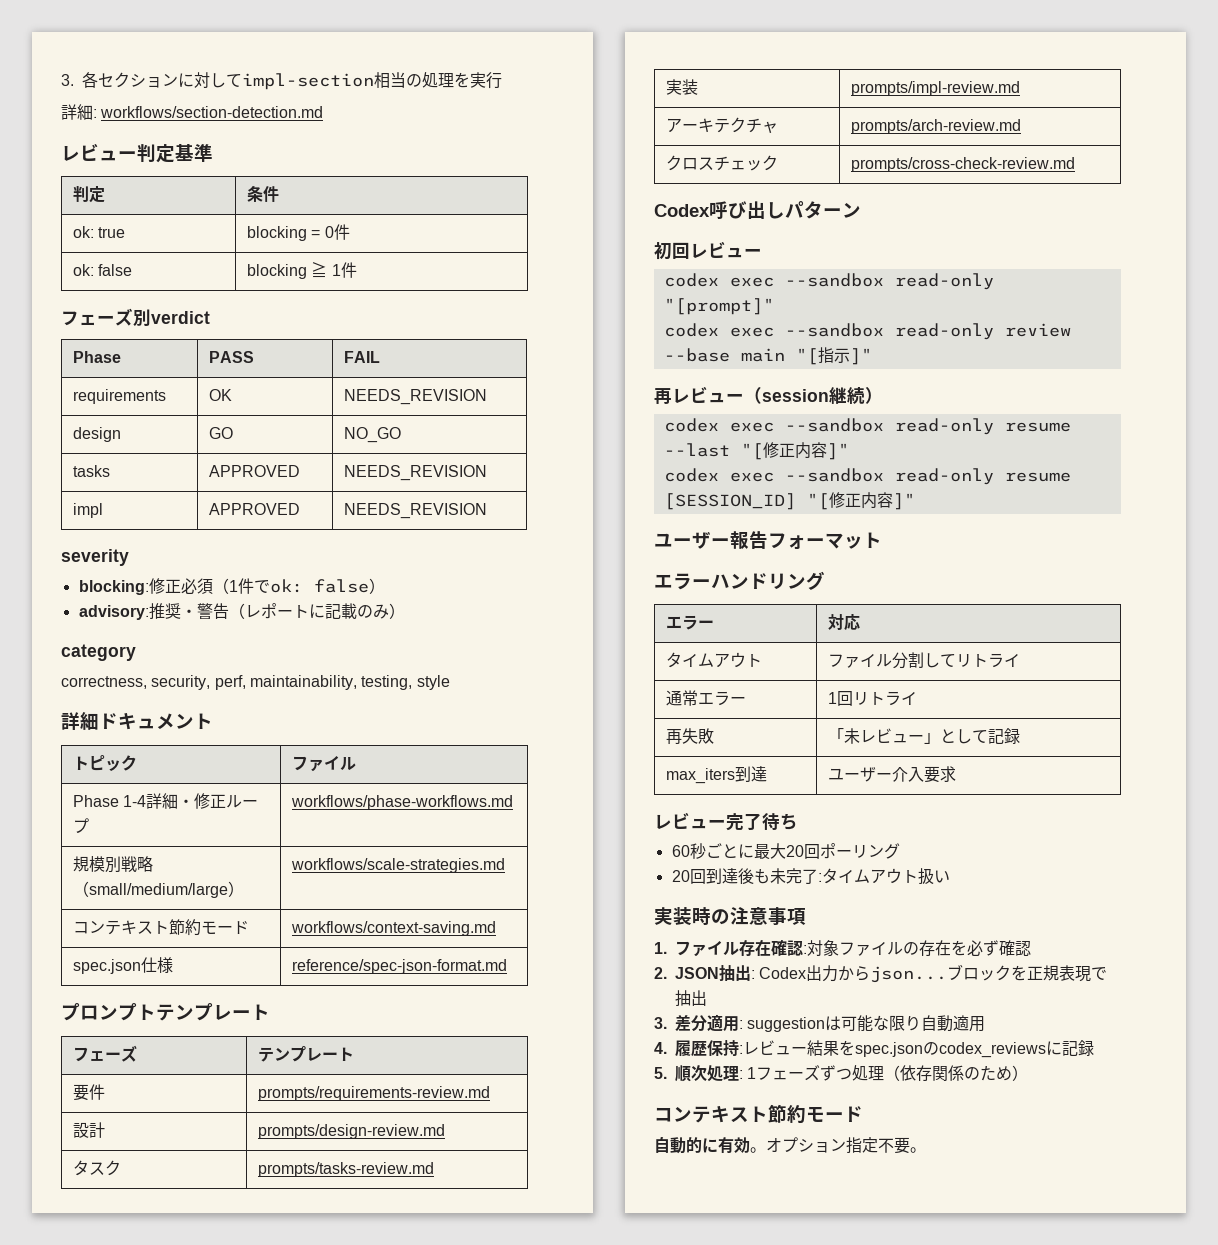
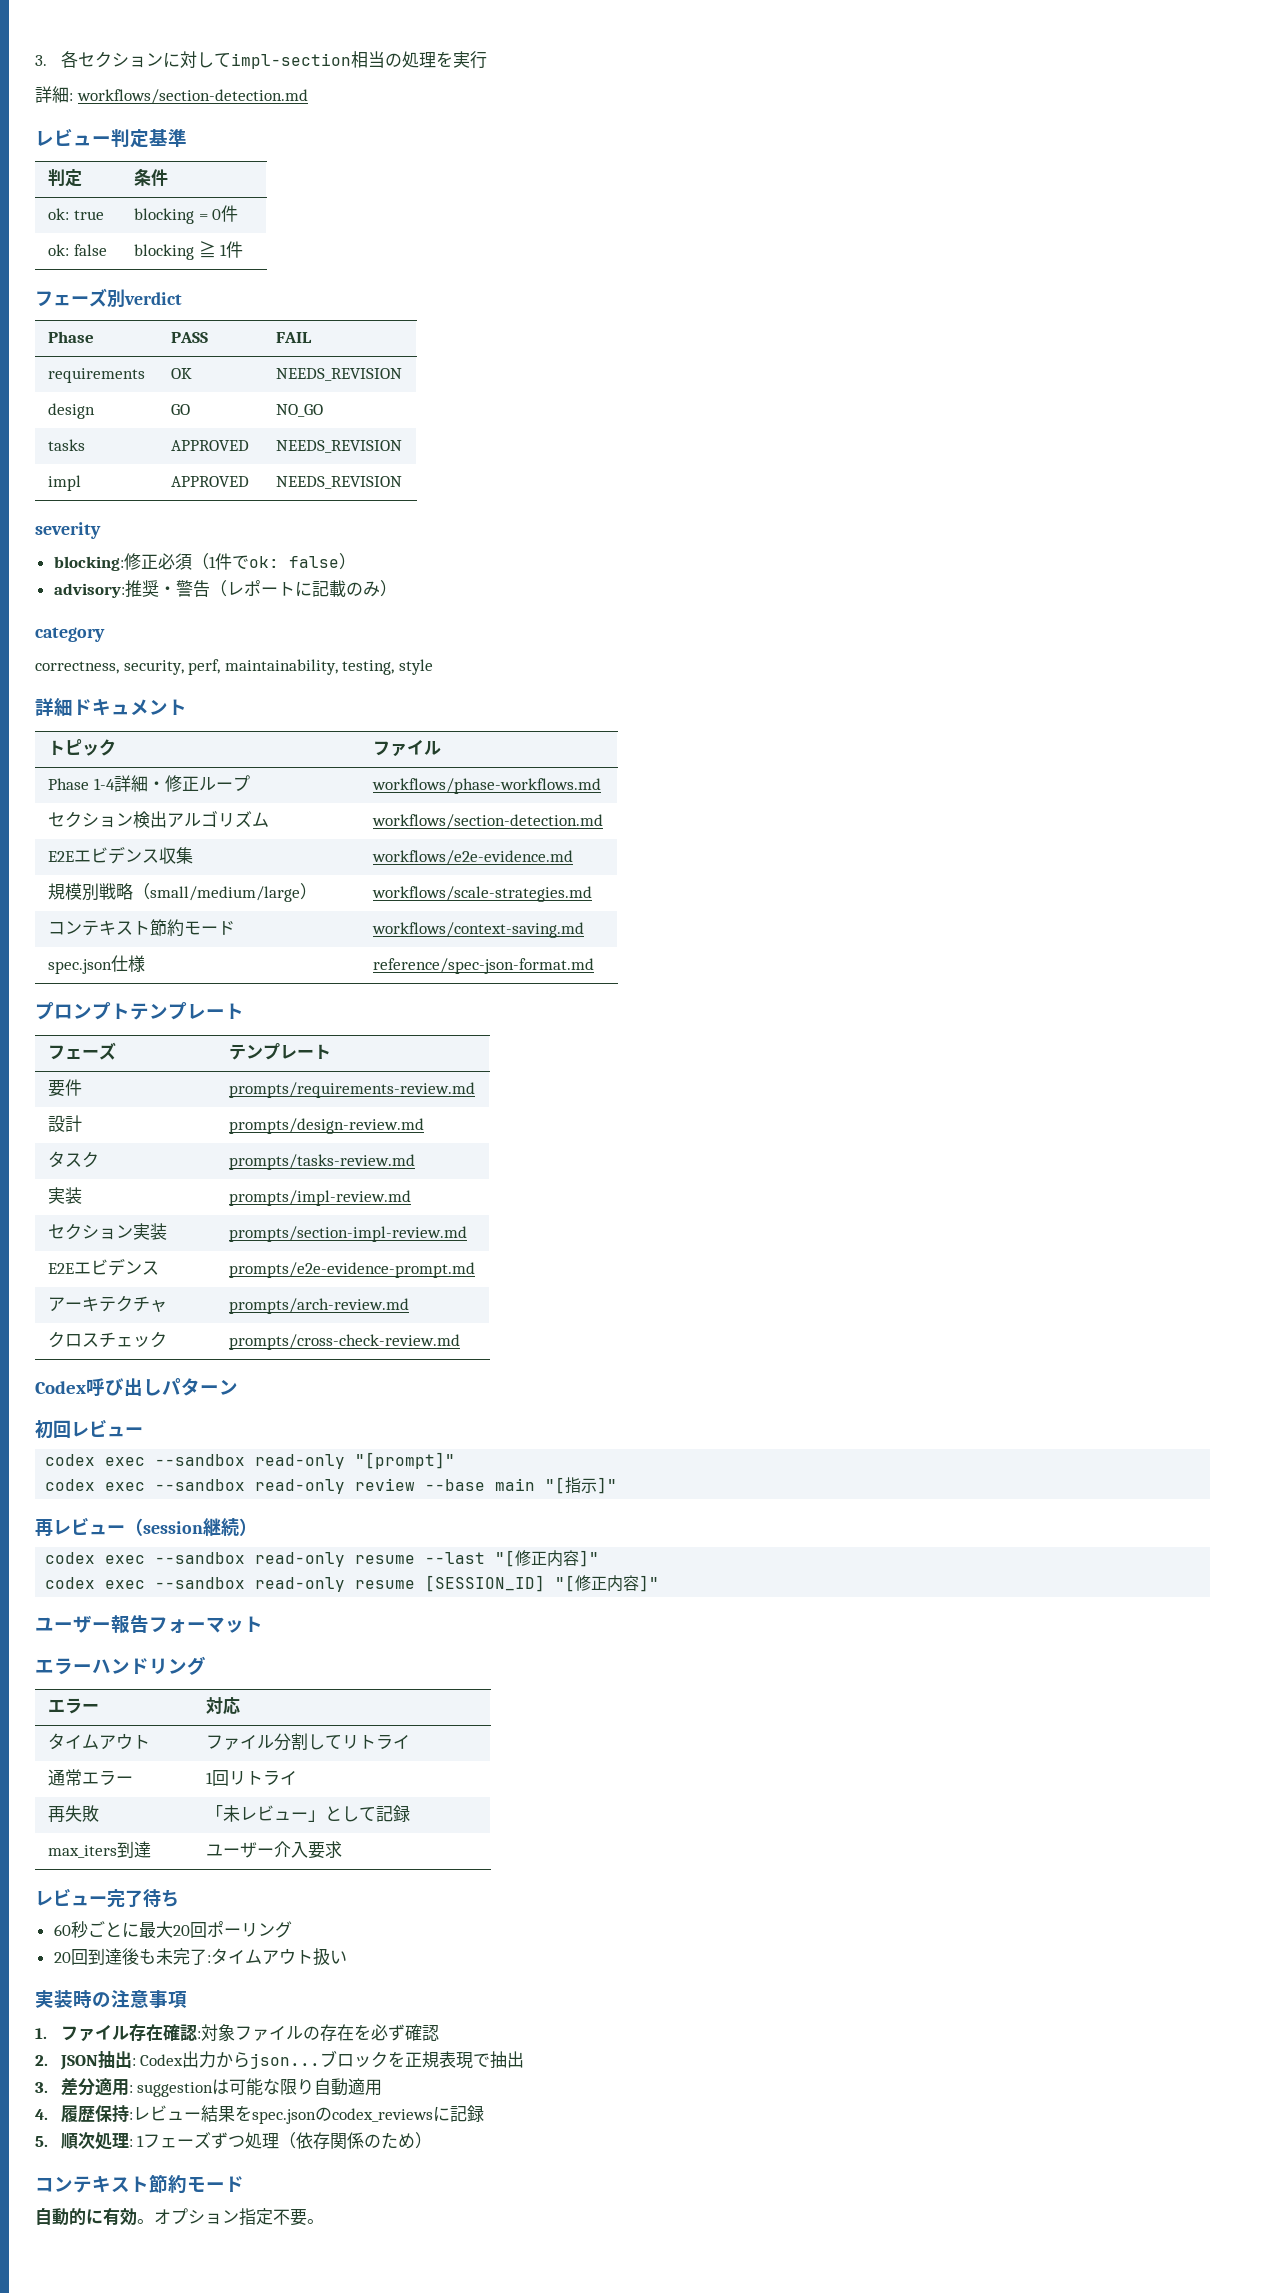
+ セクション検出アルゴリズム | workflows/section-detection.md
+ E2Eエビデンス収集 | workflows/e2e-evidence.md
+ セクション実装 | prompts/section-impl-review.md
+ E2Eエビデンス | prompts/e2e-evidence-prompt.md

